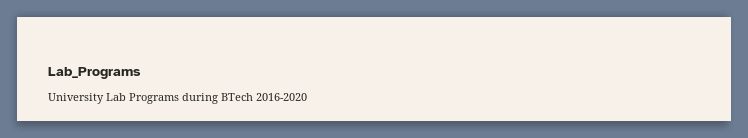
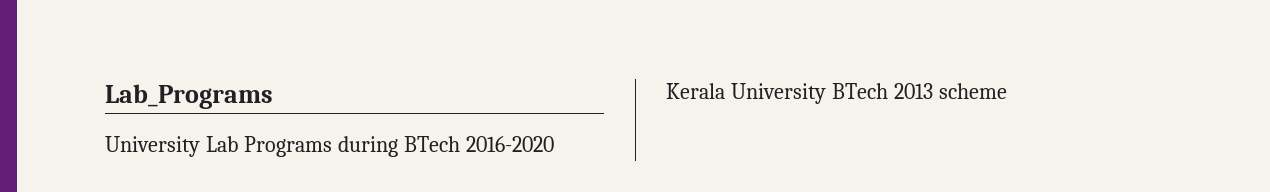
- University Lab Programs during BTech 2016-2020
+ University Lab Programs during BTech 2016-2020 Kerala University BTech 2013 scheme

